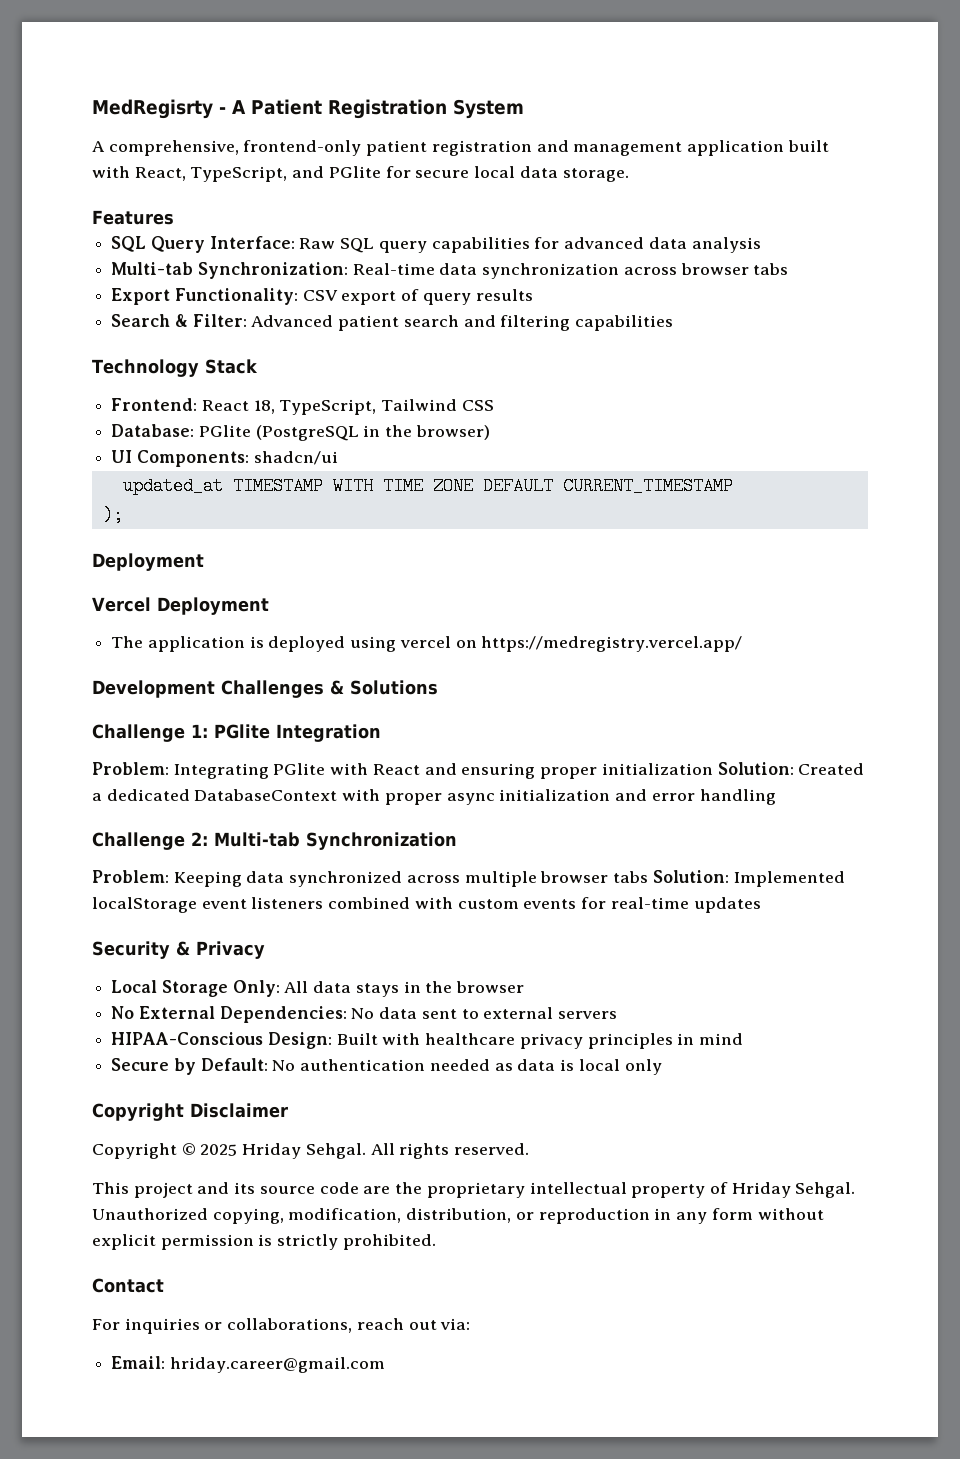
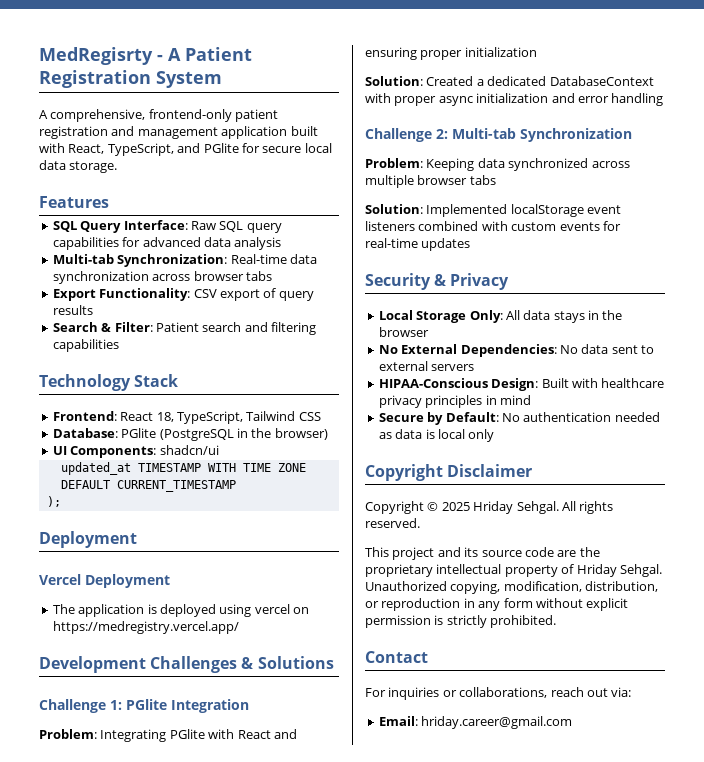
- Search & Filter: Advanced patient search and filtering capabilities
+ Search & Filter: Patient search and filtering capabilities
- Problem: Integrating PGlite with React and ensuring proper initialization Solution: Created a dedicated DatabaseContext with proper async initialization and error handling
+ Problem: Integrating PGlite with React and ensuring proper initialization
+ Solution: Created a dedicated DatabaseContext with proper async initialization and error handling
- Problem: Keeping data synchronized across multiple browser tabs Solution: Implemented localStorage event listeners combined with custom events for real-time updates
+ Problem: Keeping data synchronized across multiple browser tabs
+ Solution: Implemented localStorage event listeners combined with custom events for real-time updates

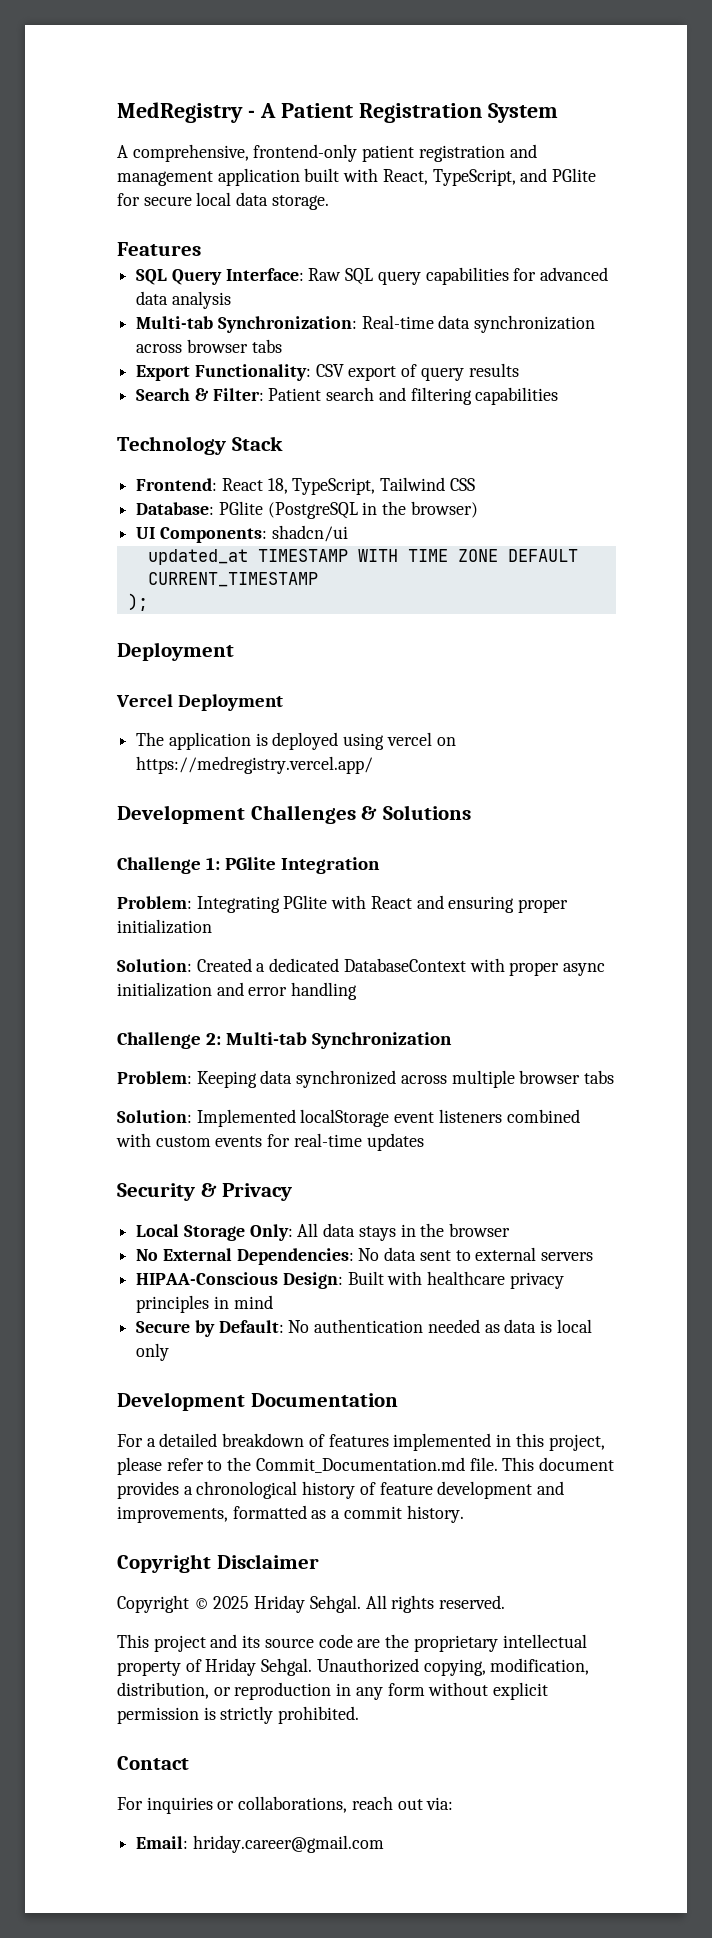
- MedRegisrty - A Patient Registration System
+ MedRegistry - A Patient Registration System
+ Development Documentation
+ For a detailed breakdown of features implemented in this project, please refer to the Commit_Documentation.md file. This document provides a chronological history of feature development and improvements, formatted as a commit history.

